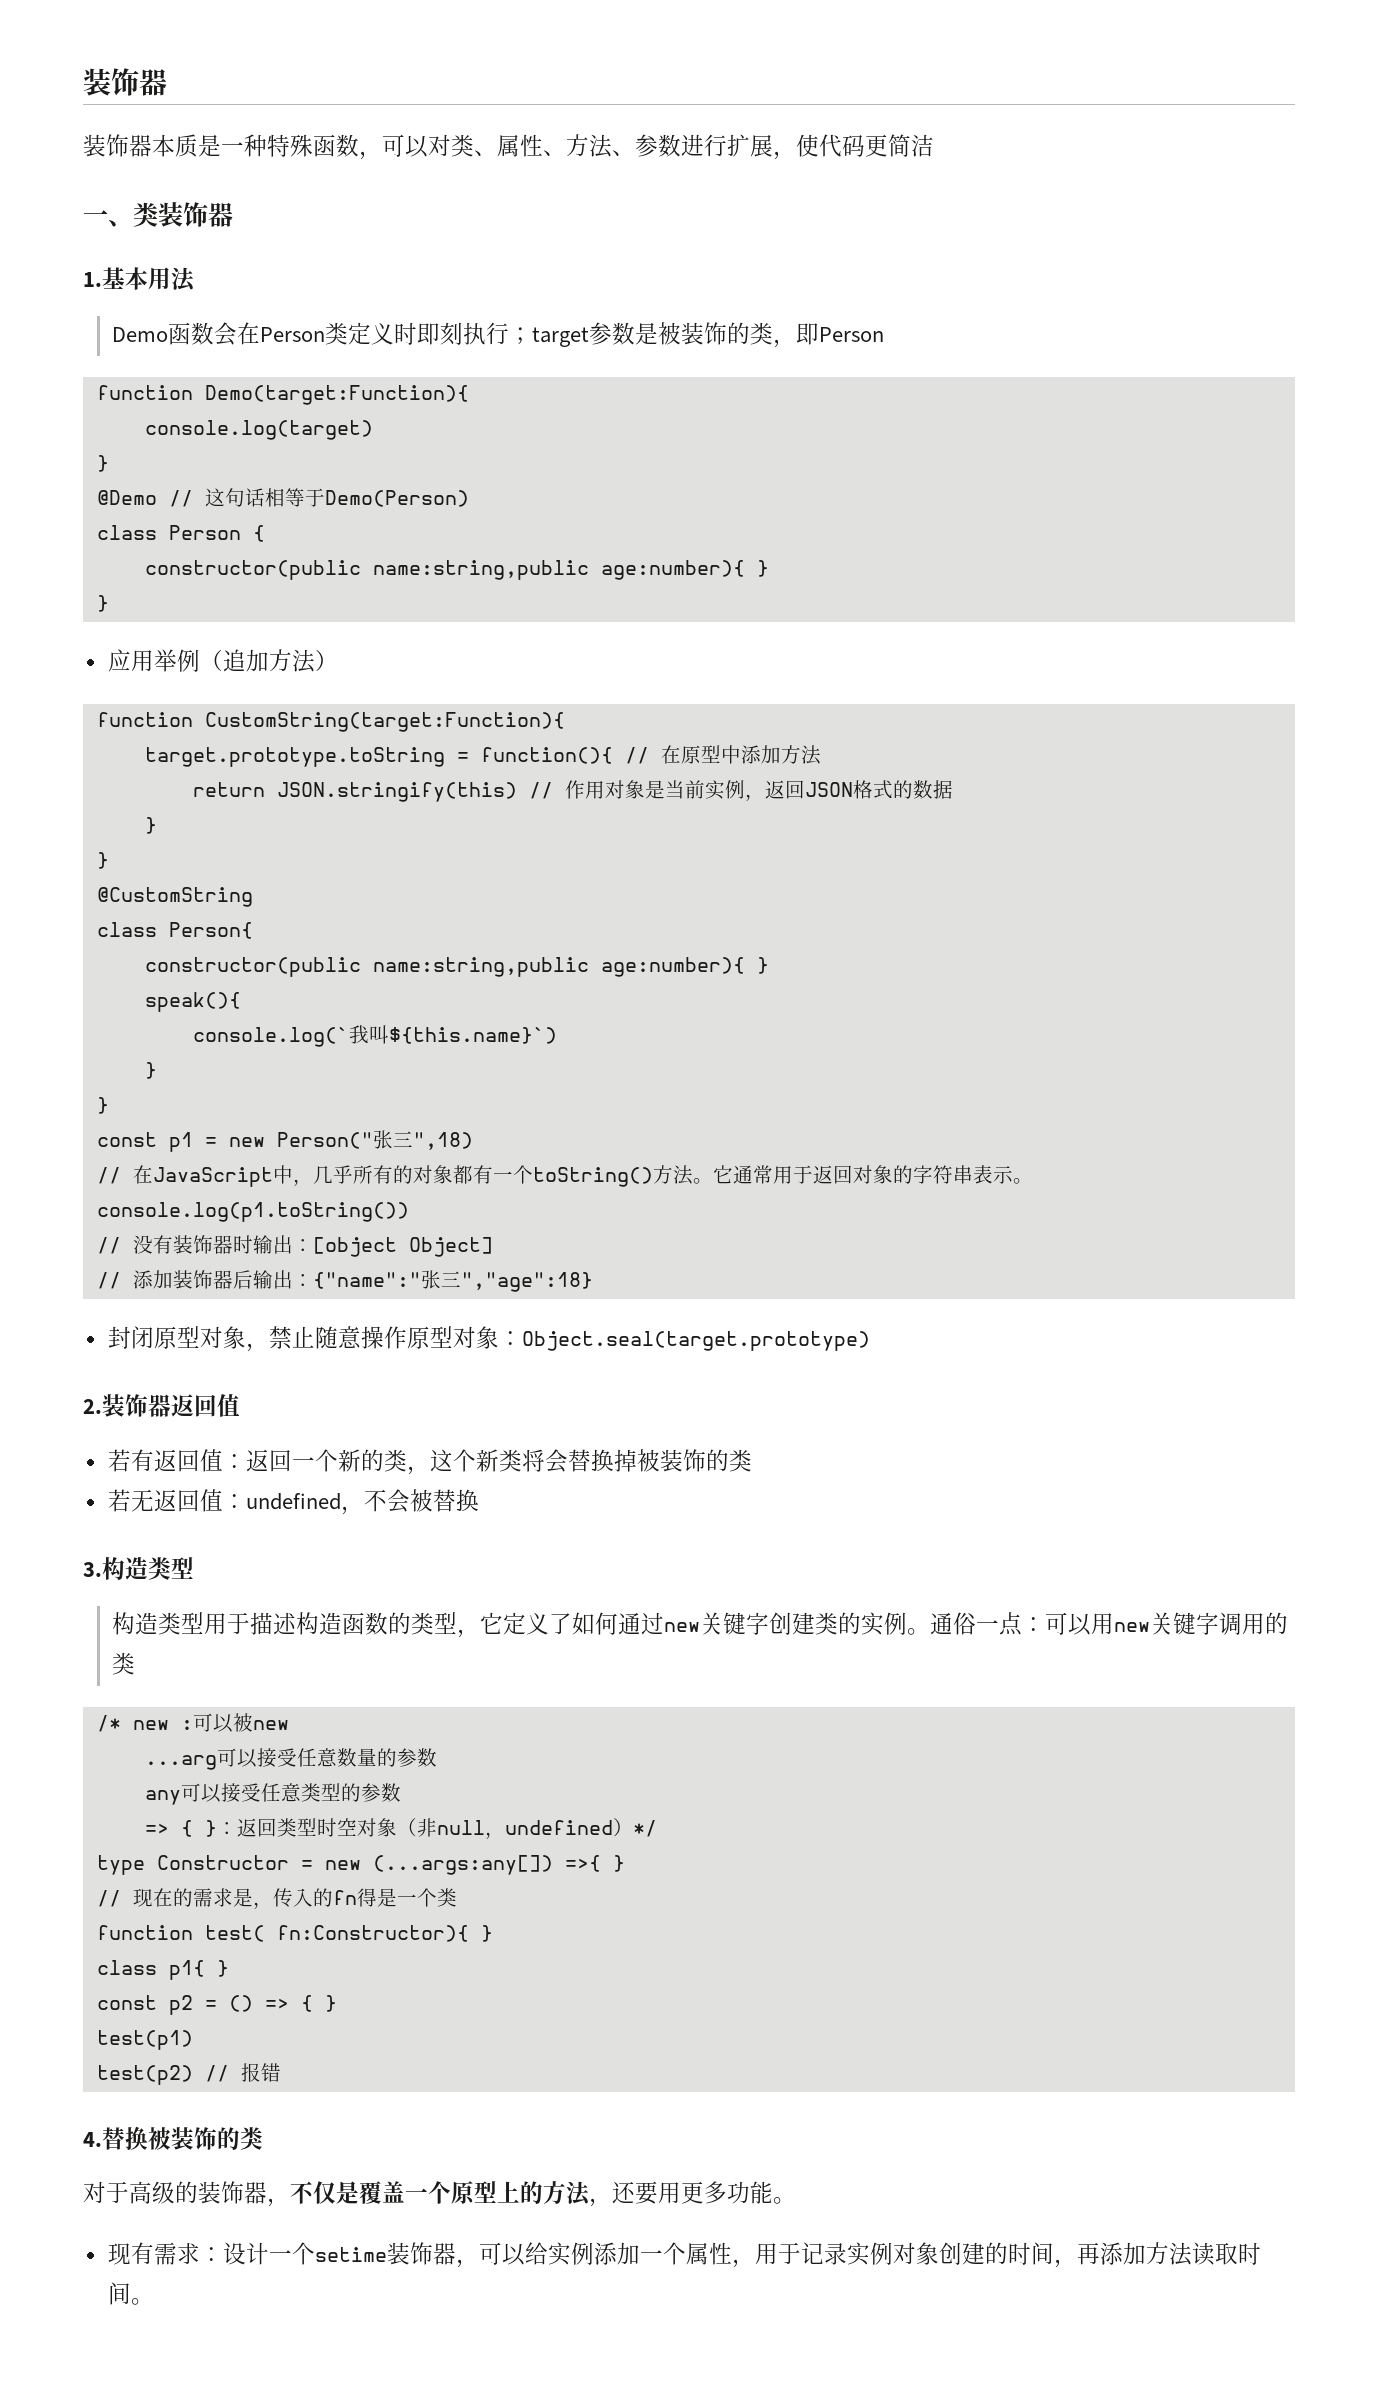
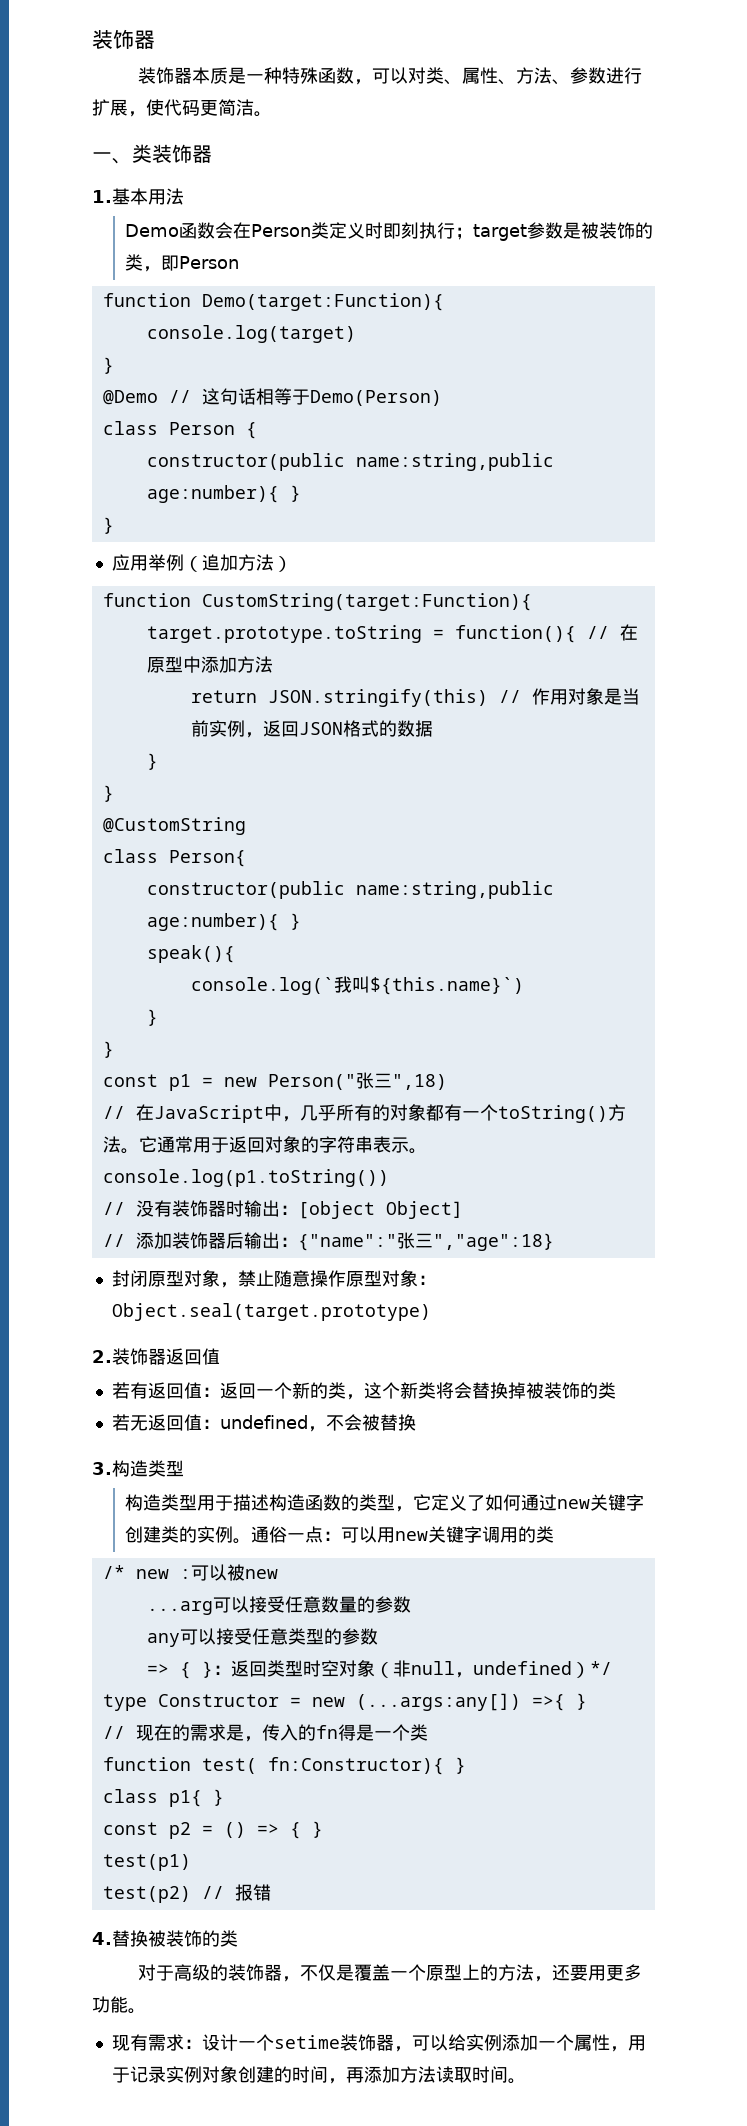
- 装饰器本质是一种特殊函数，可以对类、属性、方法、参数进行扩展，使代码更简洁
+ 装饰器本质是一种特殊函数，可以对类、属性、方法、参数进行扩展，使代码更简洁。

